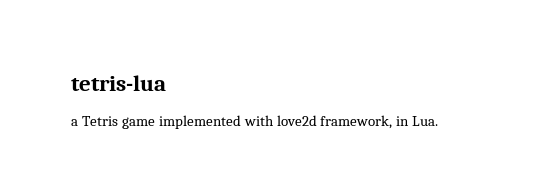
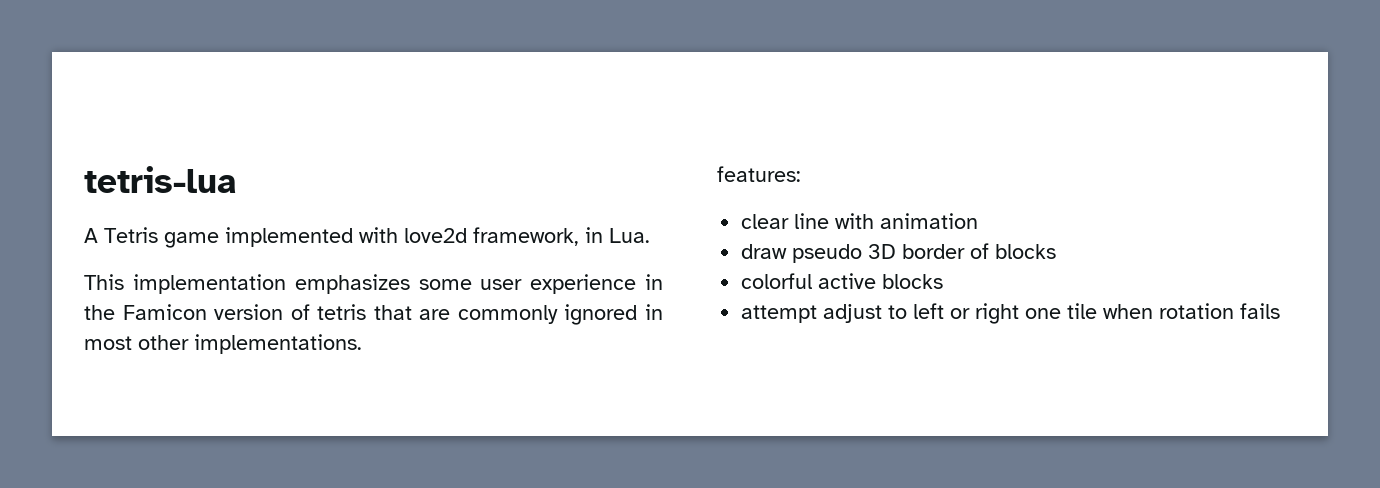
- a Tetris game implemented with love2d framework, in Lua.
+ A Tetris game implemented with love2d framework, in Lua.
+ This implementation emphasizes some user experience in the Famicon version of tetris that are commonly ignored in most other implementations.
+ features:
+ clear line with animation
+ draw pseudo 3D border of blocks
+ colorful active blocks
+ attempt adjust to left or right one tile when rotation fails

